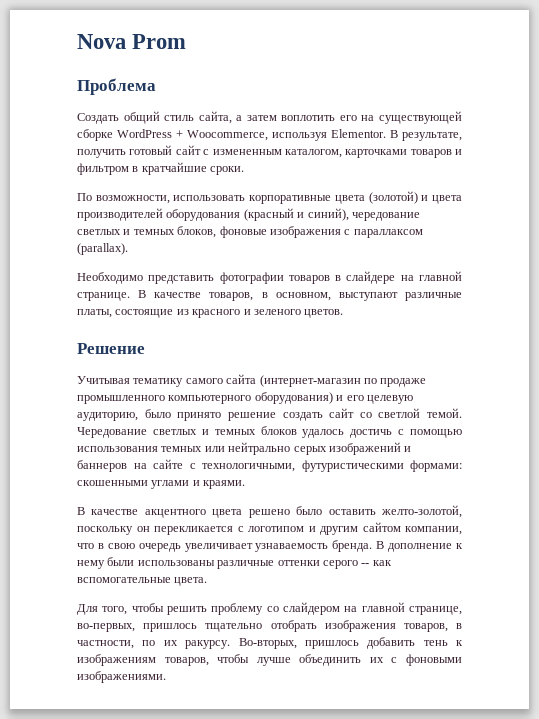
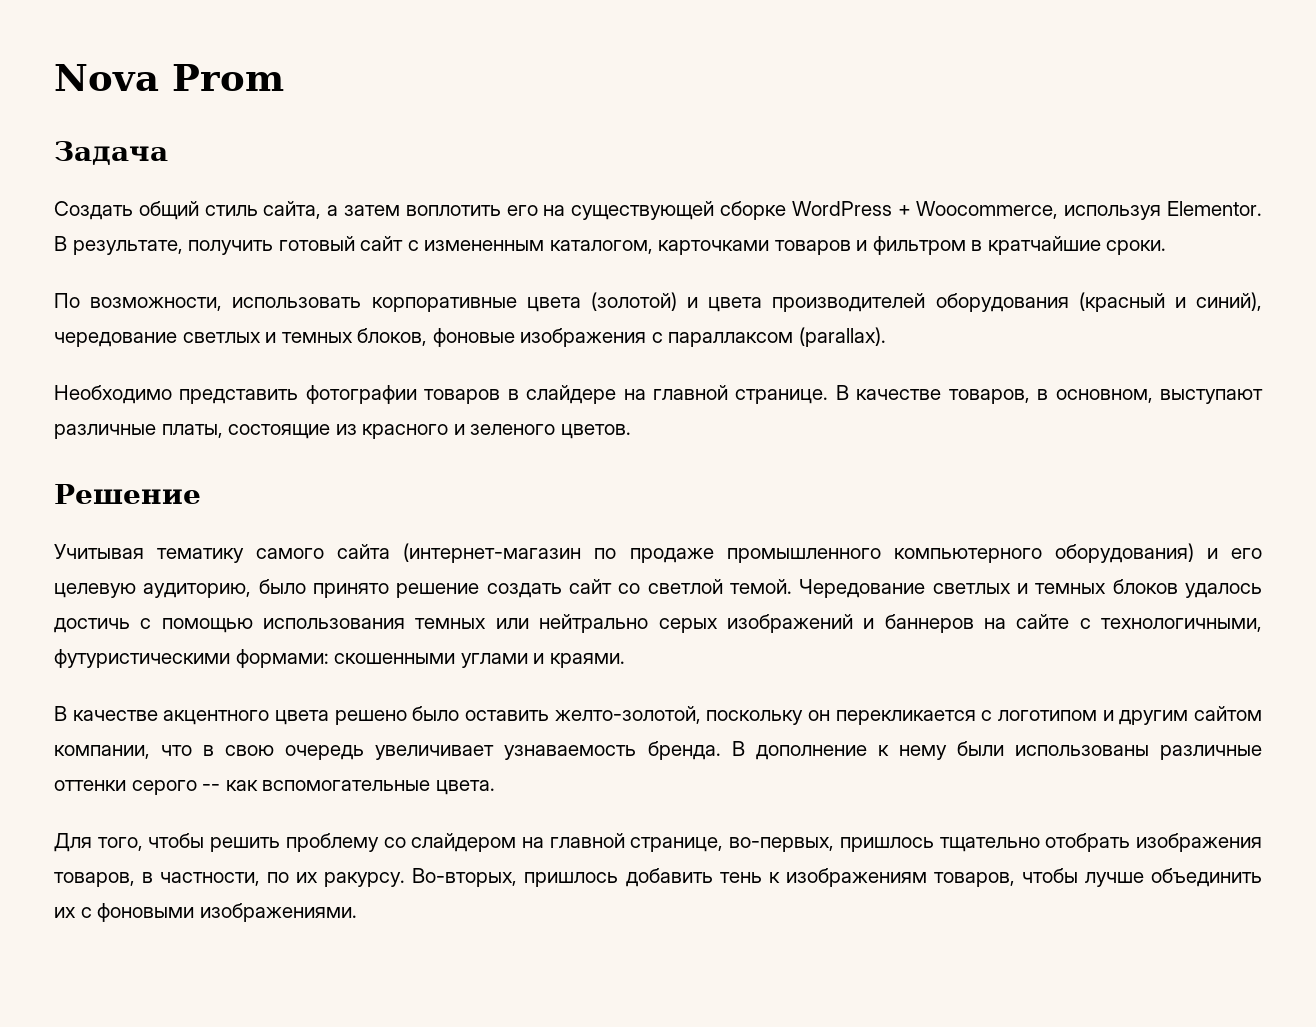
- Проблема
+ Задача

